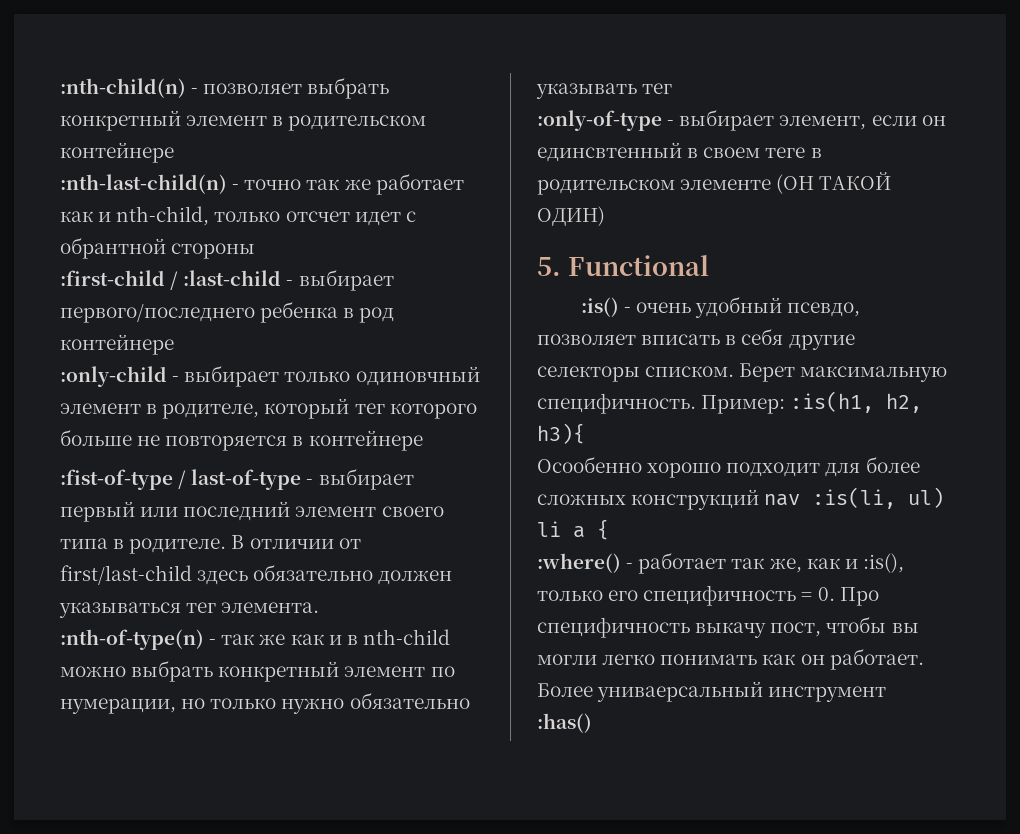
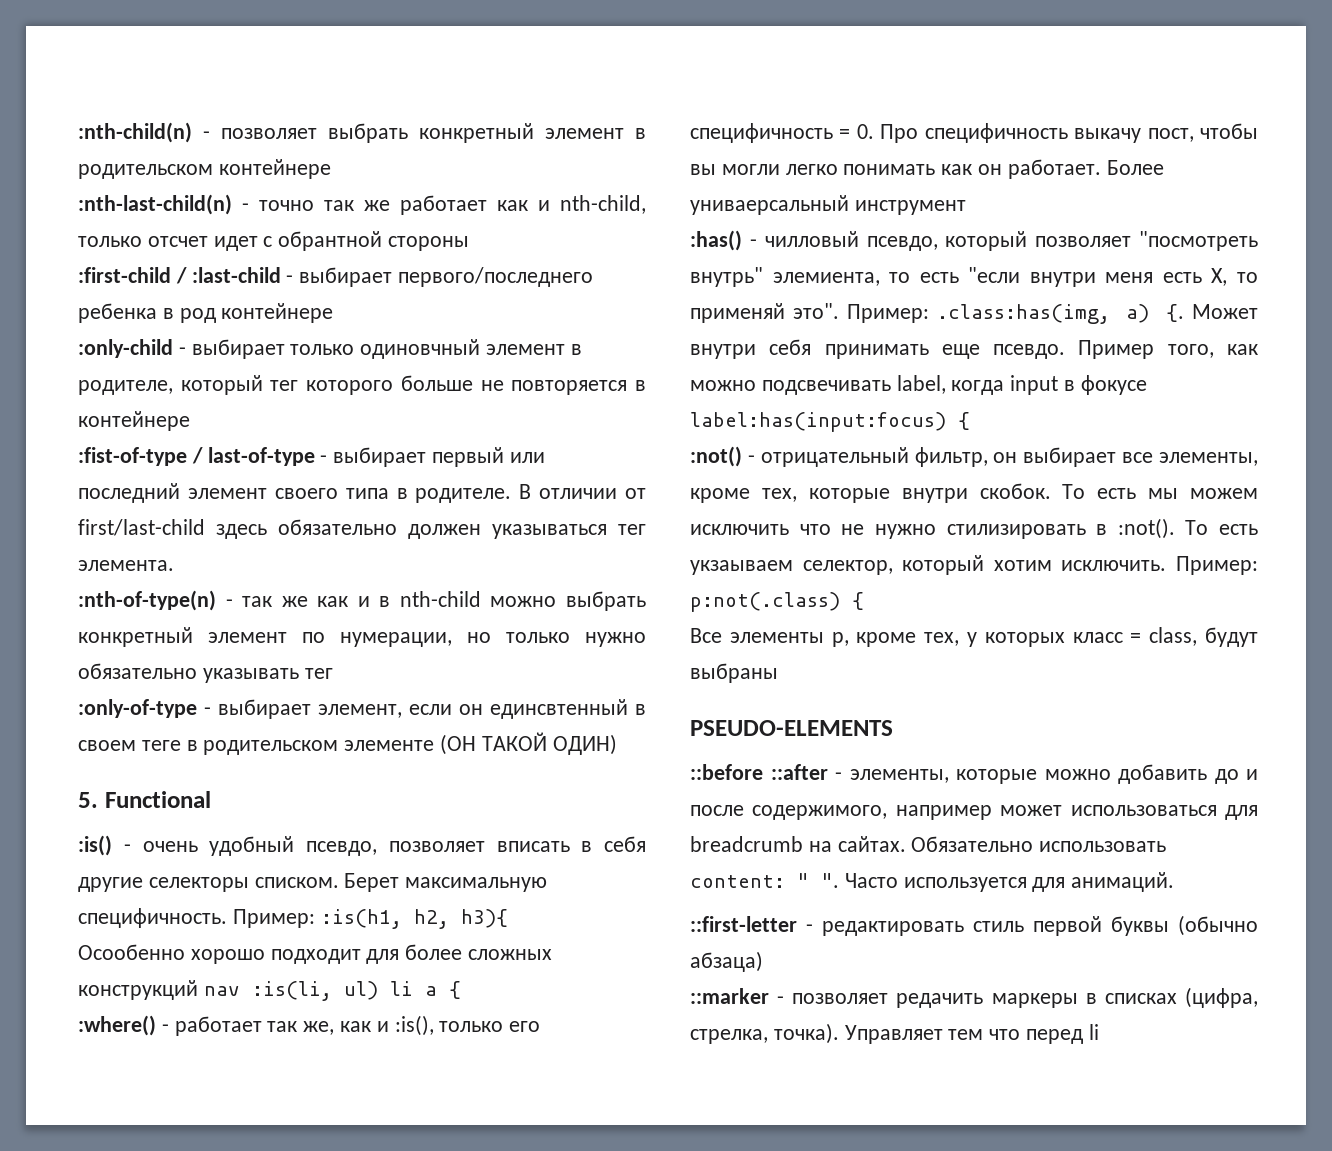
- :has()
+ :has() - чилловый псевдо, который позволяет "посмотреть внутрь" элемиента, то есть "если внутри меня есть Х, то применяй это". Пример: .class:has(img, a) {. Может внутри себя принимать еще псевдо. Пример того, как можно подсвечивать label, когда input в фокусе label:has(input:focus) {
+ :not() - отрицательный фильтр, он выбирает все элементы, кроме тех, которые внутри скобок. То есть мы можем исключить что не нужно стилизировать в :not(). То есть укзаываем селектор, который хотим исключить. Пример: p:not(.class) {
+ Все элементы p, кроме тех, у которых класс = class, будут выбраны
+ PSEUDO-ELEMENTS
+ ::before ::after - элементы, которые можно добавить до и после содержимого, например может использоваться для breadcrumb на сайтах. Обязательно использовать content: " ". Часто используется для анимаций.
+ ::first-letter - редактировать стиль первой буквы (обычно абзаца)
+ ::marker - позволяет редачить маркеры в списках (цифра, стрелка, точка). Управляет тем что перед li

